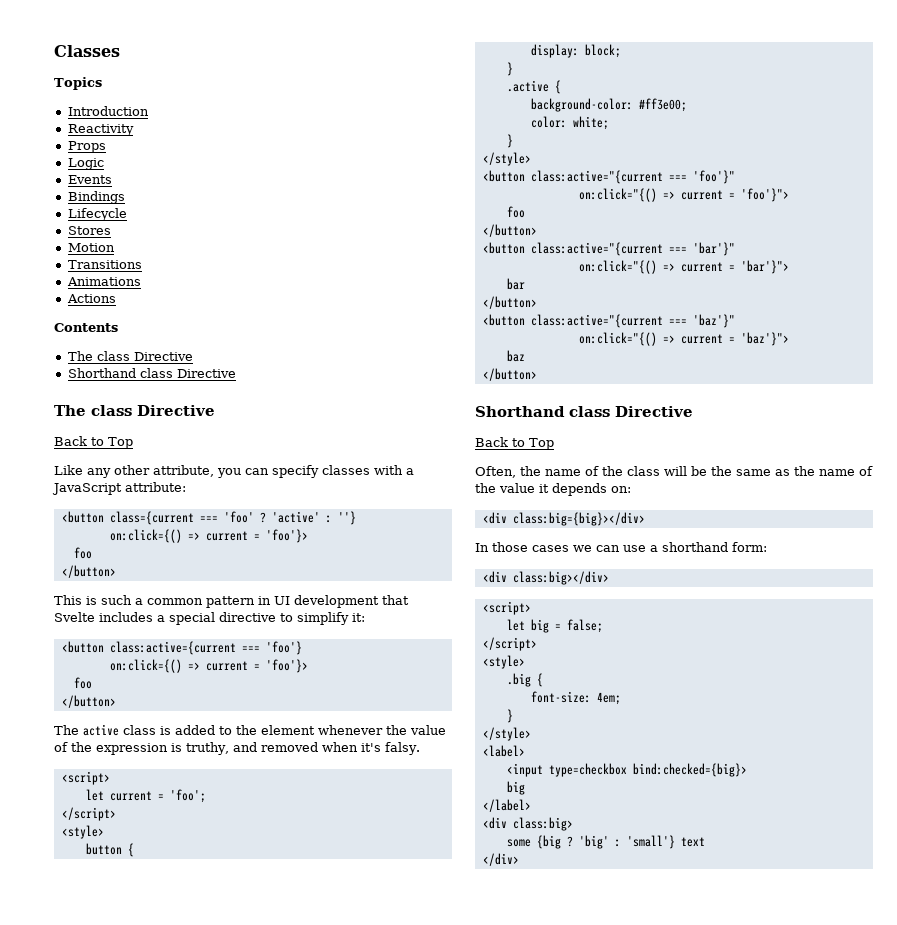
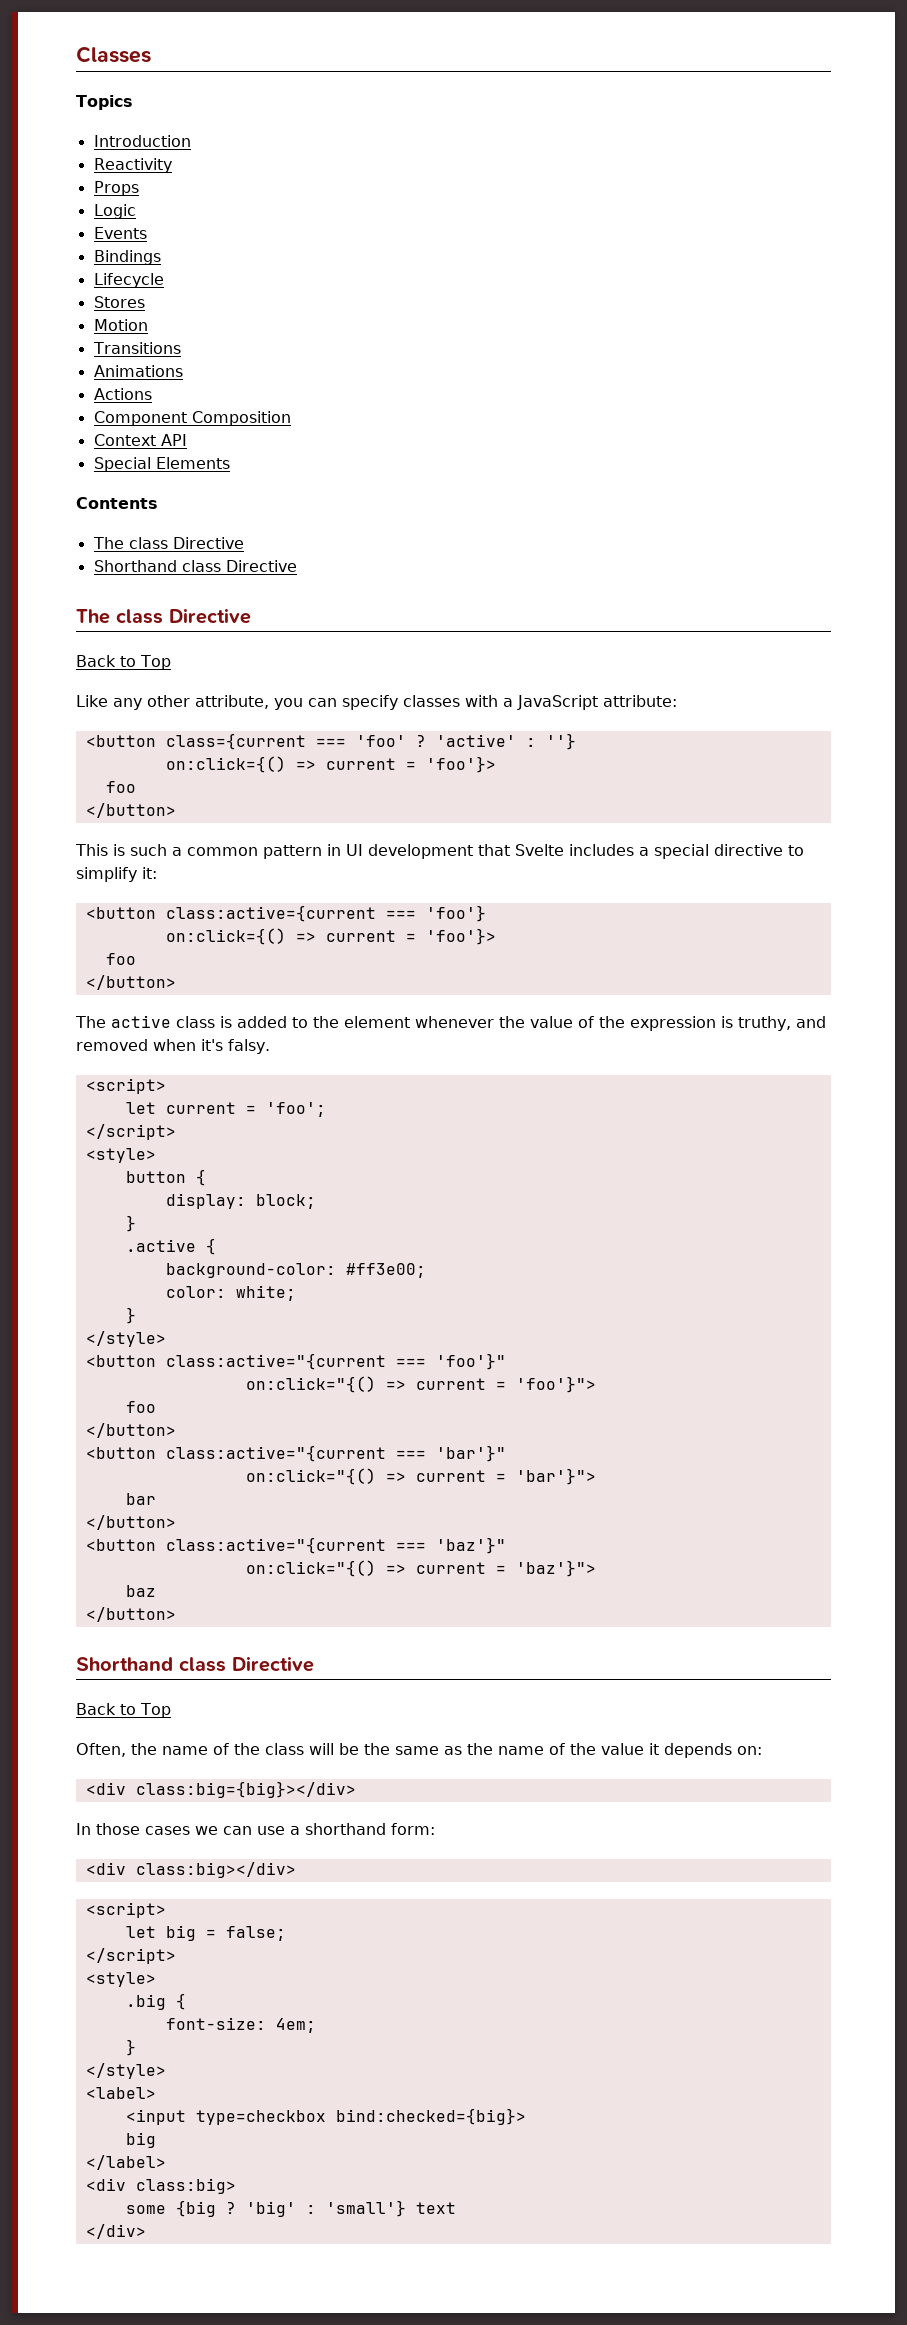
+ Component Composition
+ Context API
+ Special Elements

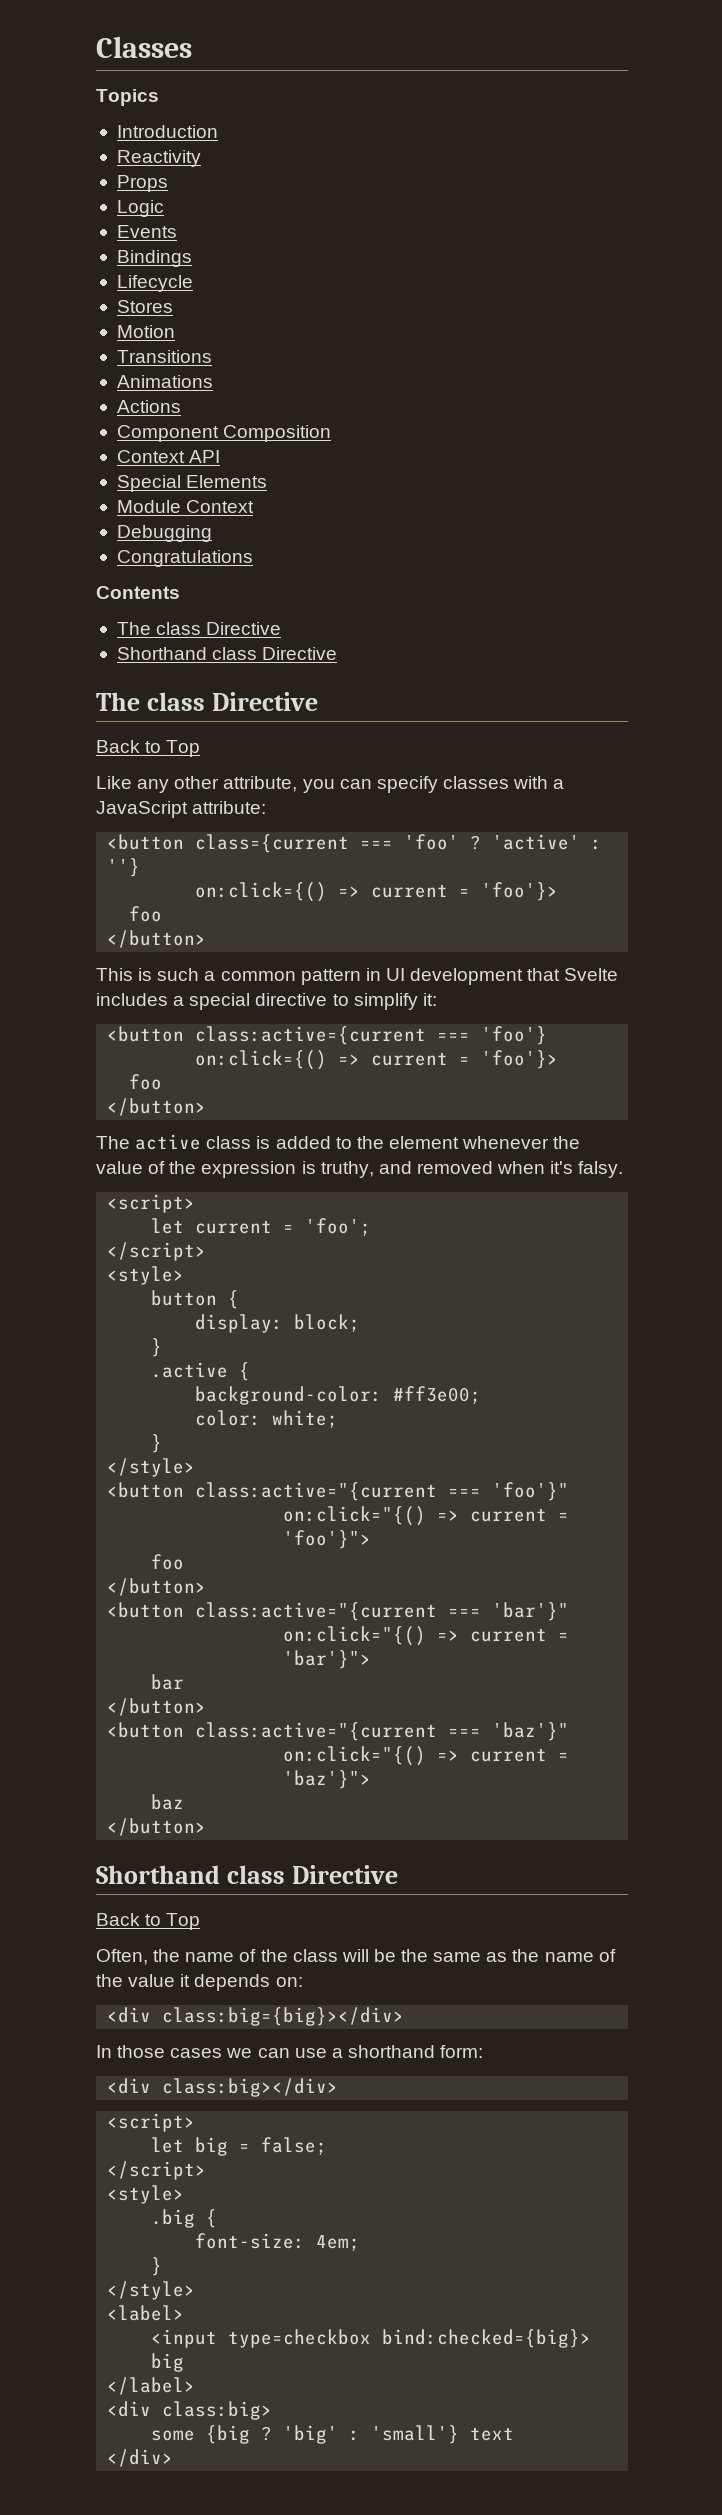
+ Module Context
+ Debugging
+ Congratulations

